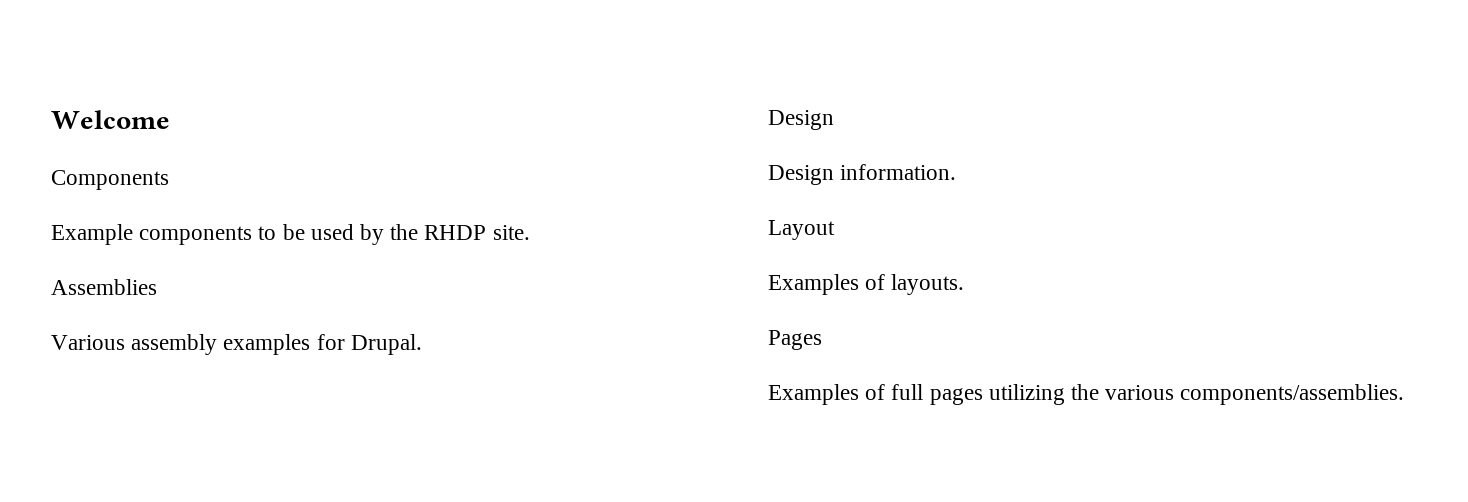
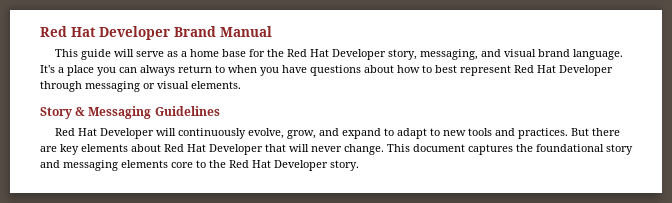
- Welcome
- Components
- Example components to be used by the RHDP site.
- Assemblies
- Various assembly examples for Drupal.
- Design
- Design information.
- Layout
- Examples of layouts.
- Pages
- Examples of full pages utilizing the various components/assemblies.
+ Red Hat Developer Brand Manual
+ This guide will serve as a home base for the Red Hat Developer story, messaging, and visual brand language. It's a place you can always return to when you have questions about how to best represent Red Hat Developer through messaging or visual elements.
+ Story & Messaging Guidelines
+ Red Hat Developer will continuously evolve, grow, and expand to adapt to new tools and practices. But there are key elements about Red Hat Developer that will never change. This document captures the foundational story and messaging elements core to the Red Hat Developer story.

